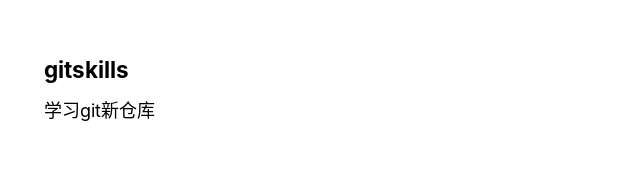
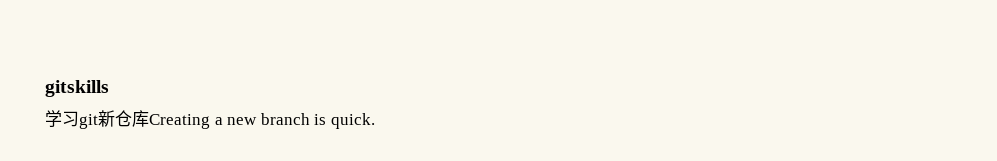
- 学习git新仓库
+ 学习git新仓库Creating a new branch is quick.

